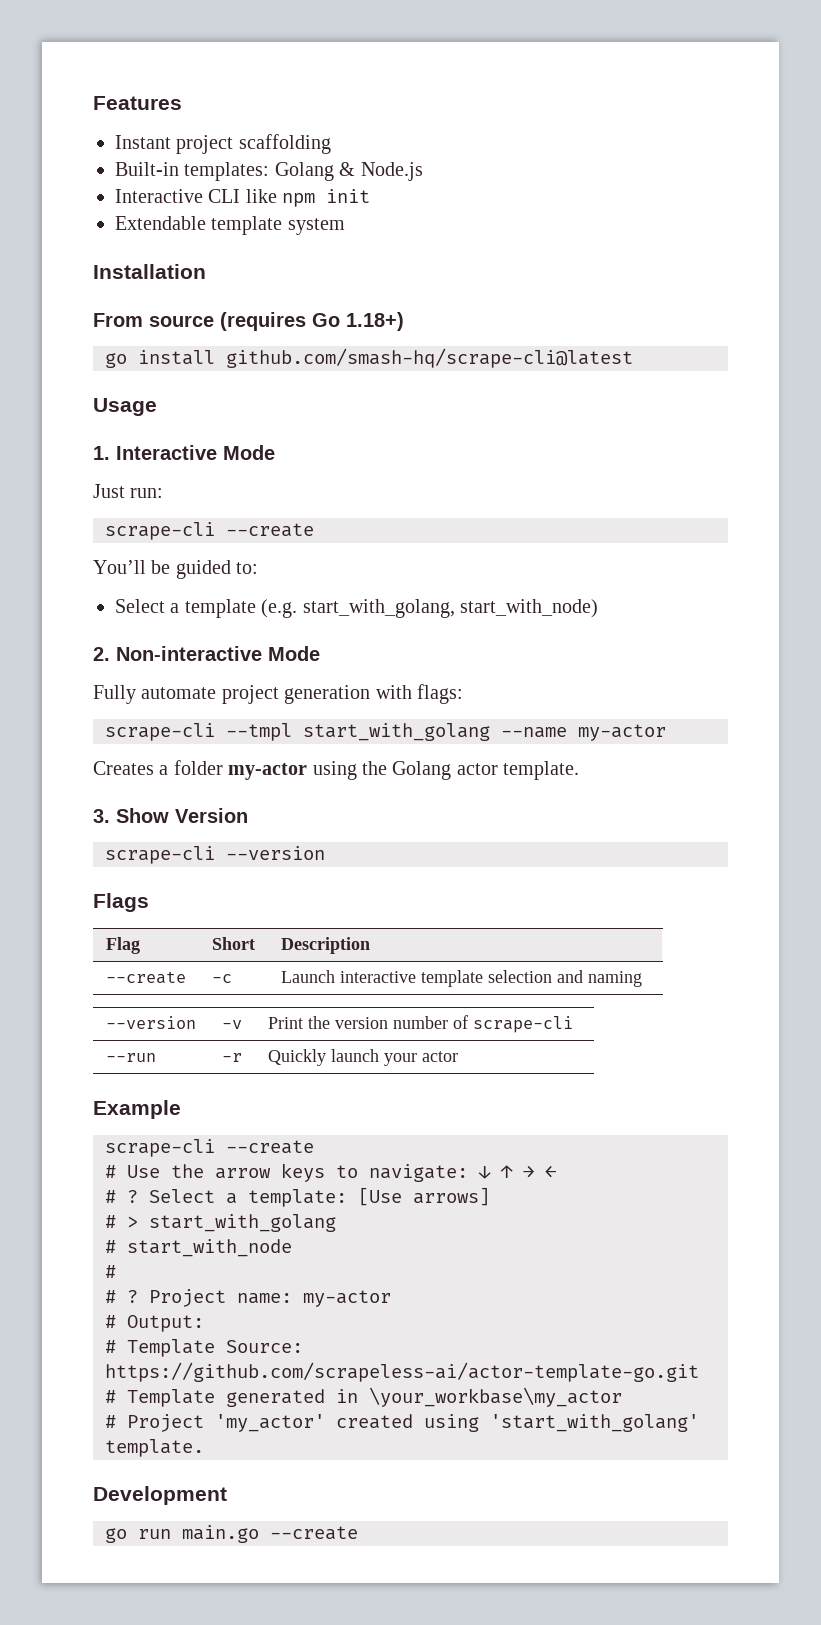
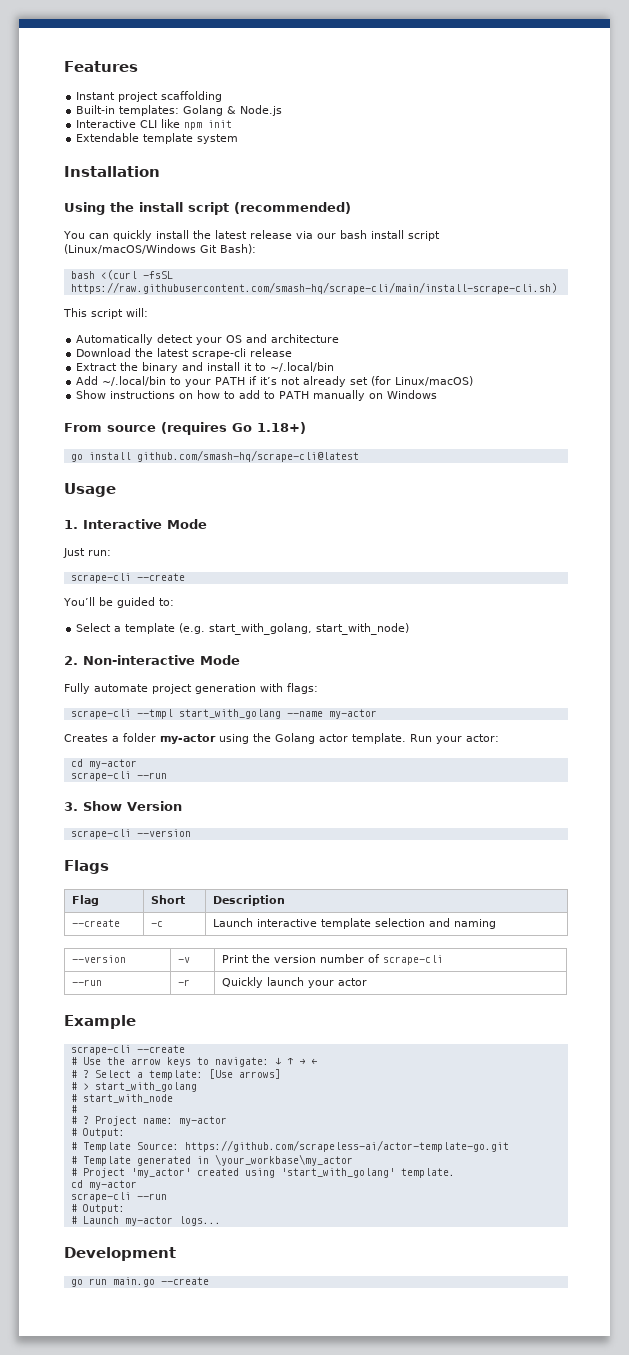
+ Using the install script (recommended)
+ You can quickly install the latest release via our bash install script (Linux/macOS/Windows Git Bash):
+ bash <(curl -fsSL https://raw.githubusercontent.com/smash-hq/scrape-cli/main/install-scrape-cli.sh)
+ This script will:
+ Automatically detect your OS and architecture
+ Download the latest scrape-cli release
+ Extract the binary and install it to ~/.local/bin
+ Add ~/.local/bin to your PATH if it’s not already set (for Linux/macOS)
+ Show instructions on how to add to PATH manually on Windows
+ Run your actor:
+ cd my-actor
+ scrape-cli --run
  # Project 'my_actor' created using 'start_with_golang' template.
+ cd my-actor
+ scrape-cli --run
+ # Output:
+ # Launch my-actor logs...

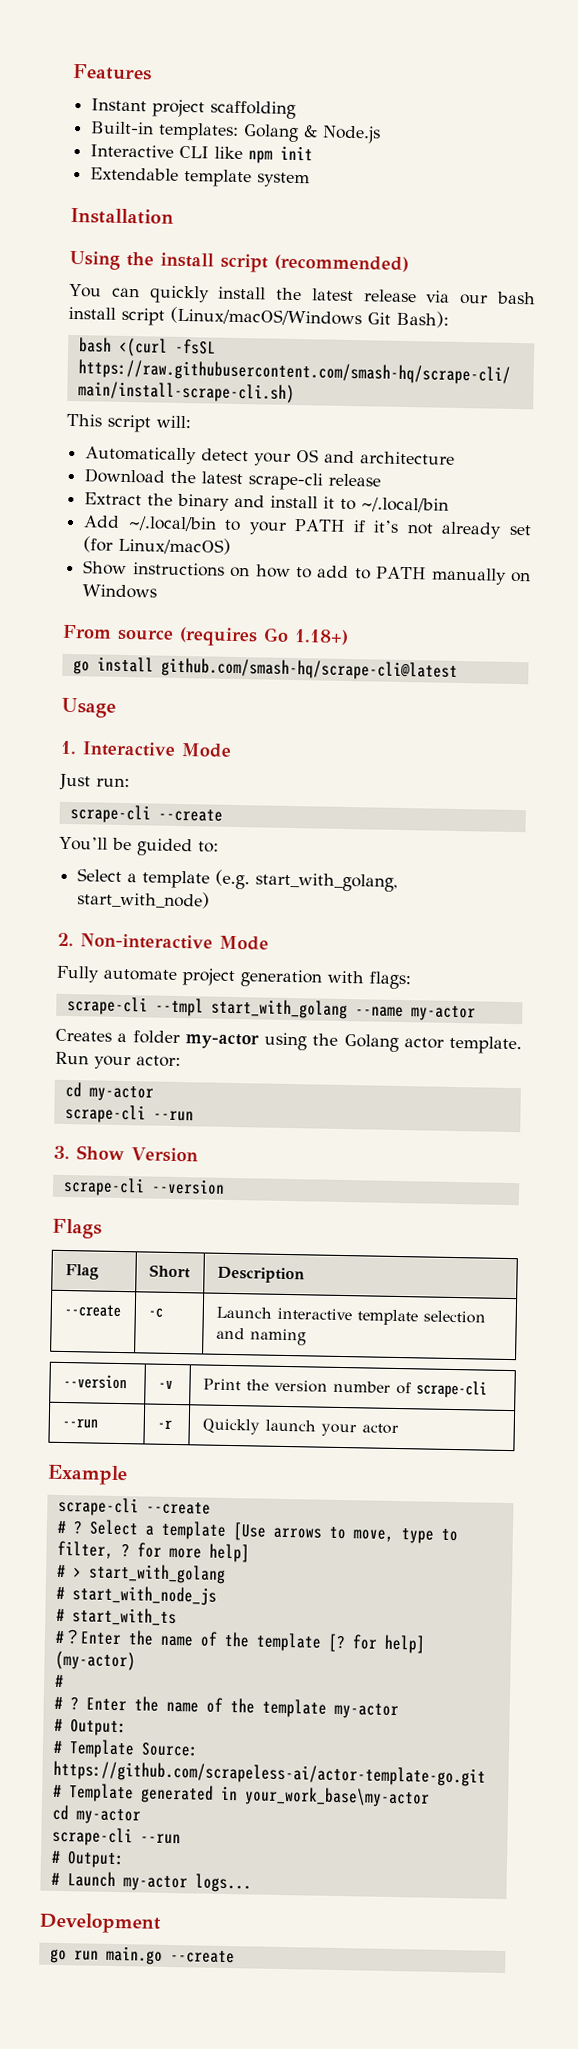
- # Use the arrow keys to navigate: ↓ ↑ → ←
- # ? Select a template: [Use arrows]
+ # ? Select a template [Use arrows to move, type to filter, ? for more help]
  # > start_with_golang
- # start_with_node
+ # start_with_node_js
+ # start_with_ts
+ #？Enter the name of the template [? for help] (my-actor)
  #
- # ? Project name: my-actor
+ # ? Enter the name of the template my-actor
- # Template generated in \your_workbase\my_actor
- # Project 'my_actor' created using 'start_with_golang' template.
+ # Template generated in your_work_base\my-actor

